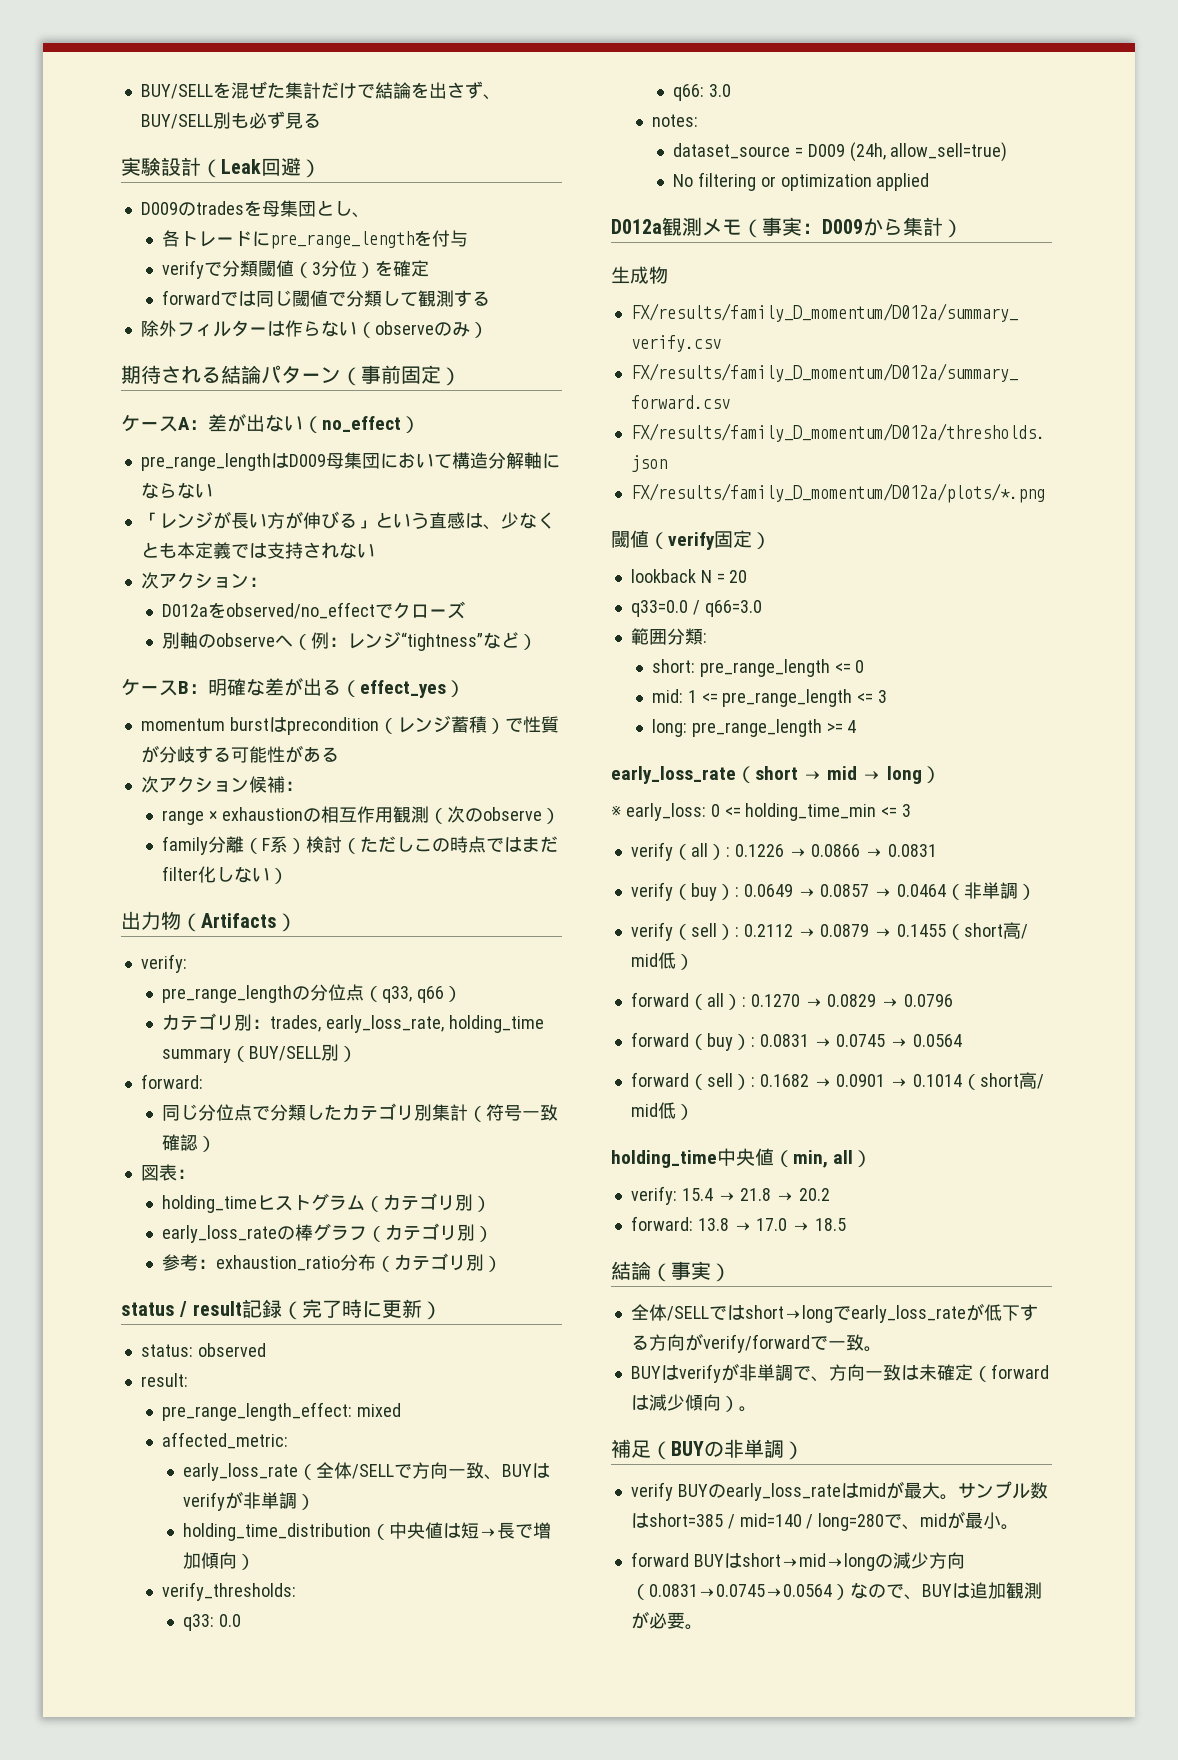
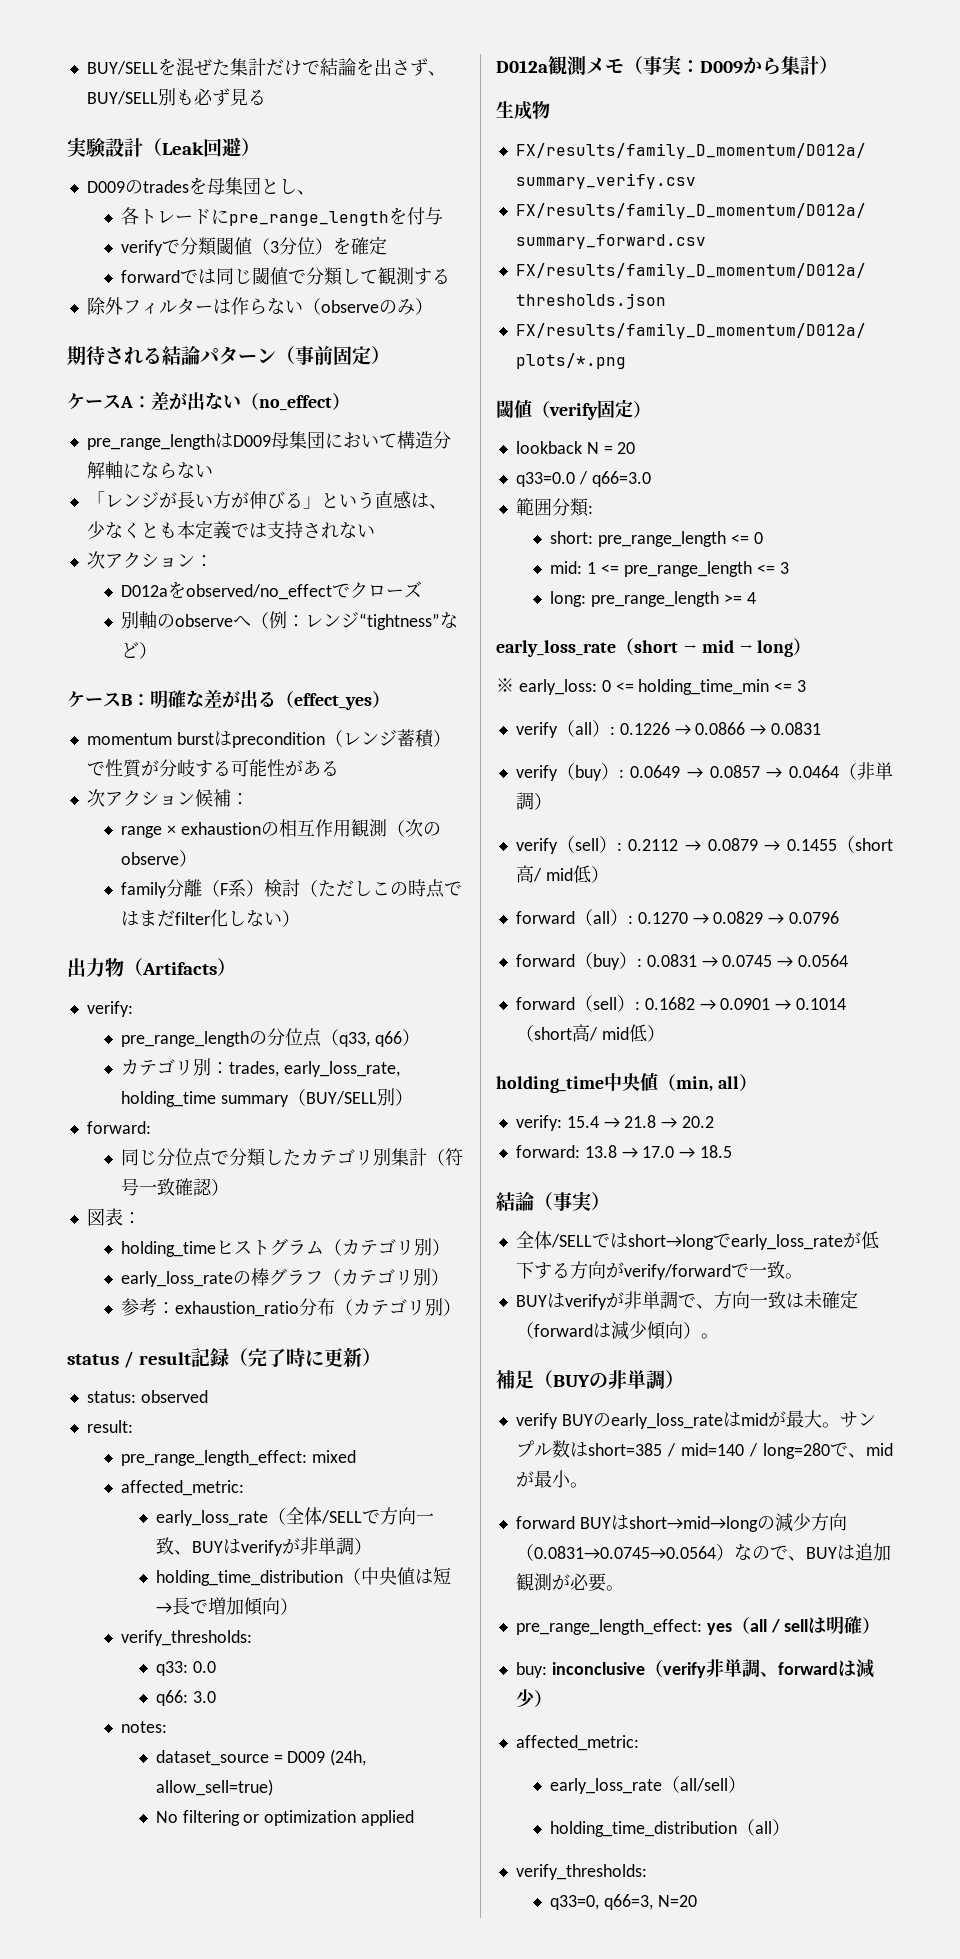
+ pre_range_length_effect: yes（all / sellは明確）
+ buy: inconclusive（verify非単調、forwardは減少）
+ affected_metric:
+ early_loss_rate（all/sell）
+ holding_time_distribution（all）
+ verify_thresholds:
+ q33=0, q66=3, N=20

